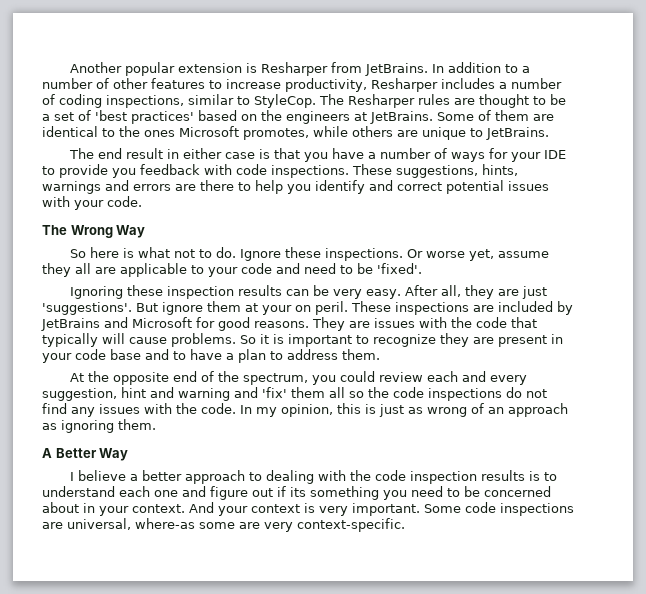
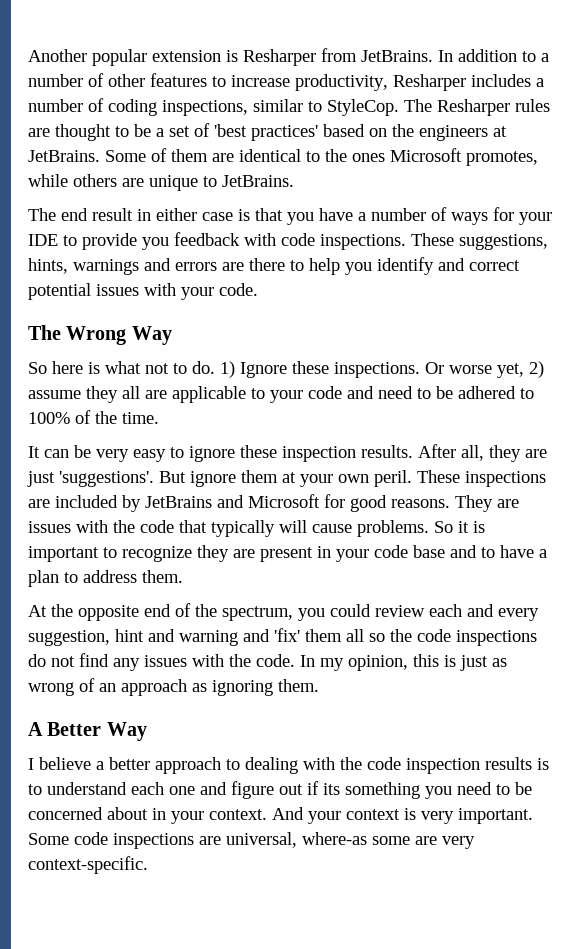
- Ignore these inspections.
+ 1) Ignore these inspections.
- Or worse yet, assume they all are applicable to your code and need to be 'fixed'.
- Ignoring these inspection results can be very easy.
+ Or worse yet, 2) assume they all are applicable to your code and need to be adhered to 100% of the time.
+ It can be very easy to ignore these inspection results.
- But ignore them at your on peril.
+ But ignore them at your own peril.

